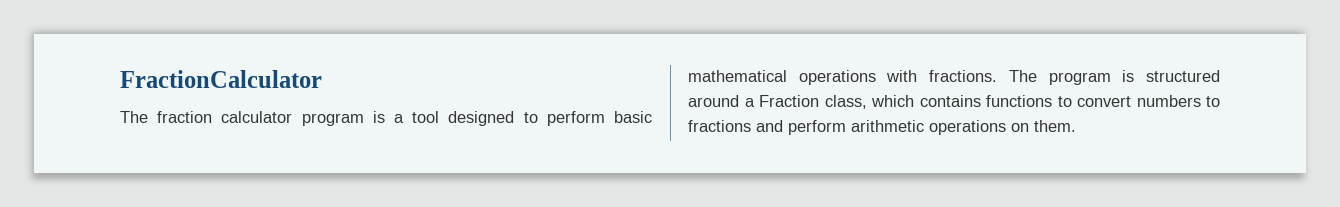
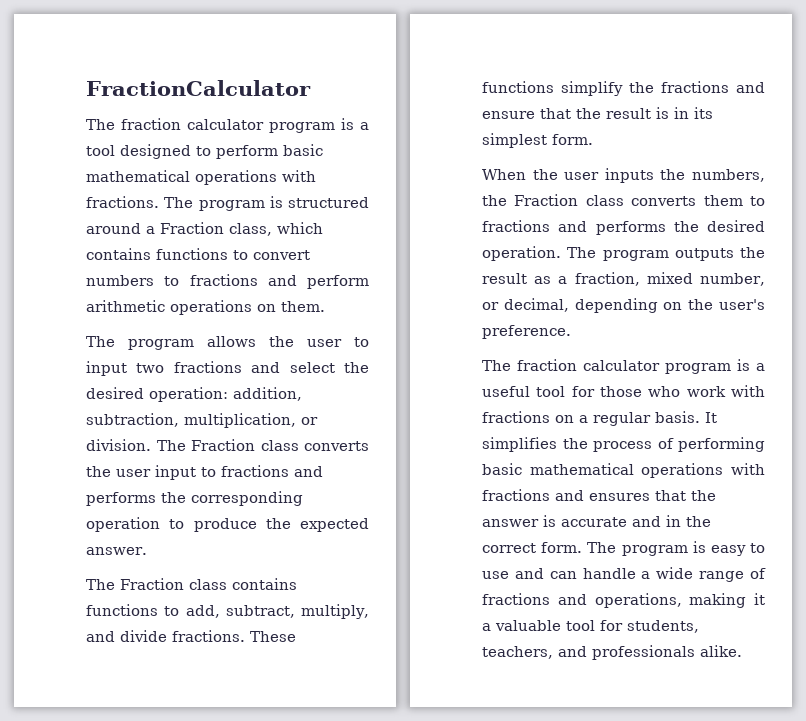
+ The program allows the user to input two fractions and select the desired operation: addition, subtraction, multiplication, or division. The Fraction class converts the user input to fractions and performs the corresponding operation to produce the expected answer.
+ The Fraction class contains functions to add, subtract, multiply, and divide fractions. These functions simplify the fractions and ensure that the result is in its simplest form.
+ When the user inputs the numbers, the Fraction class converts them to fractions and performs the desired operation. The program outputs the result as a fraction, mixed number, or decimal, depending on the user's preference.
+ The fraction calculator program is a useful tool for those who work with fractions on a regular basis. It simplifies the process of performing basic mathematical operations with fractions and ensures that the answer is accurate and in the correct form. The program is easy to use and can handle a wide range of fractions and operations, making it a valuable tool for students, teachers, and professionals alike.

